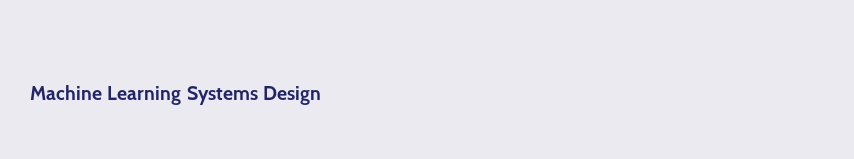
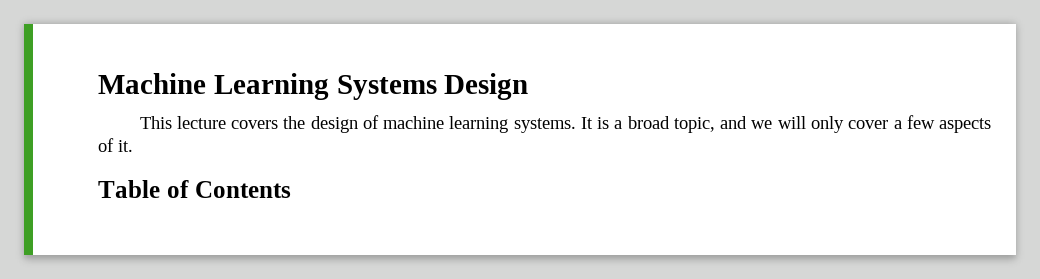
+ This lecture covers the design of machine learning systems. It is a broad topic, and we will only cover a few aspects of it.
+ Table of Contents

